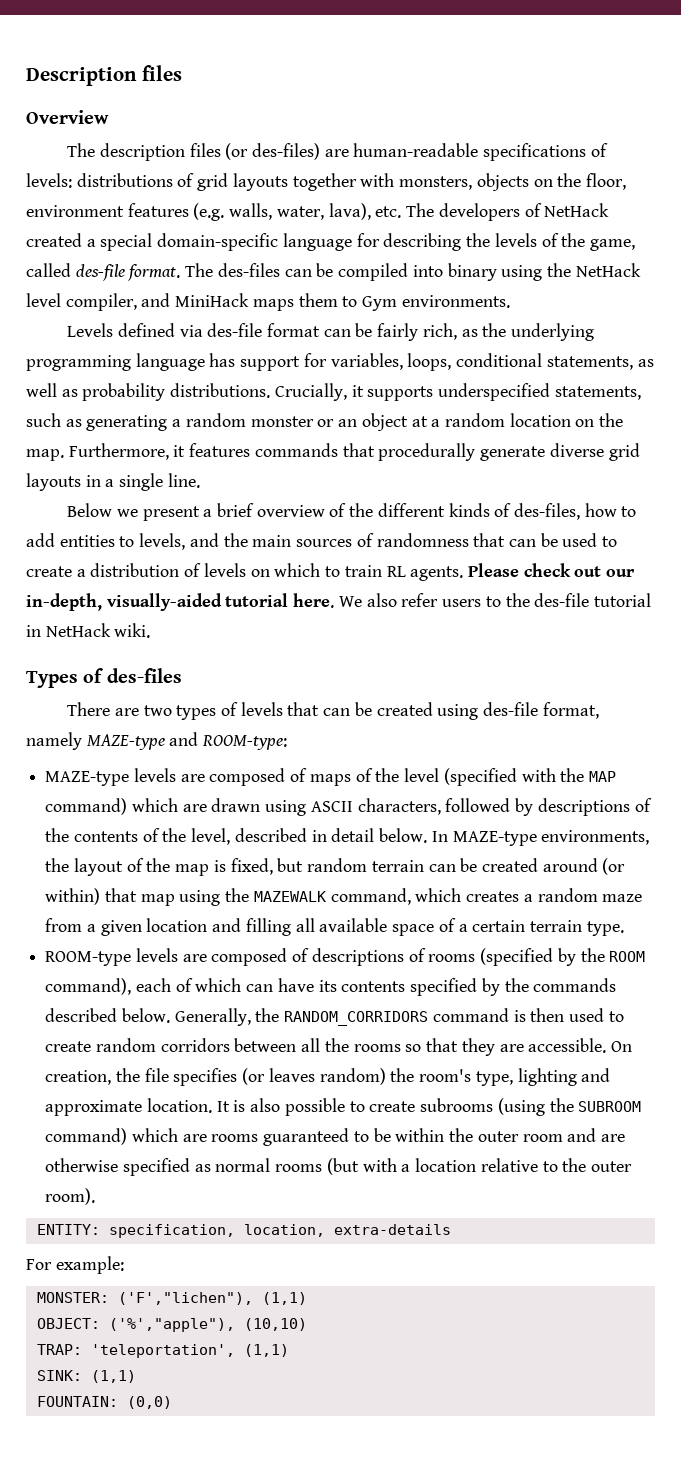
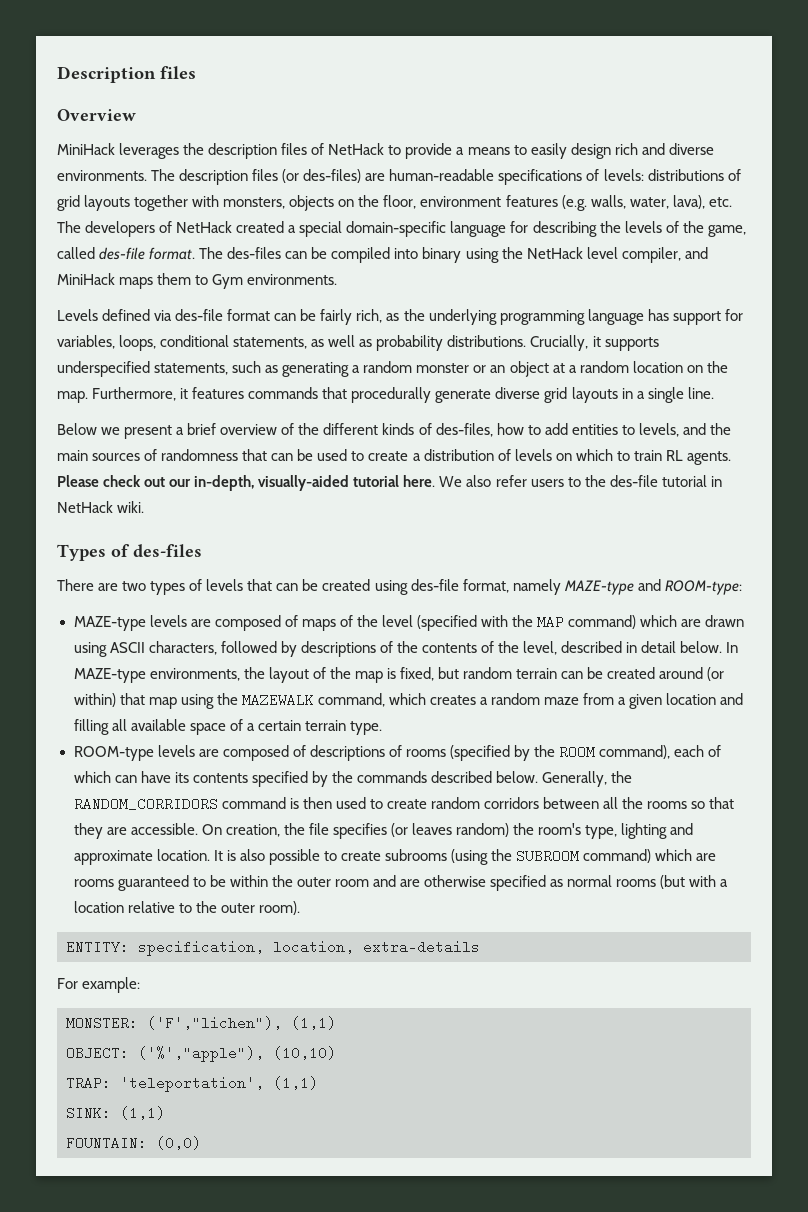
+ MiniHack leverages the description files of NetHack to provide a means to easily design rich and diverse environments.

